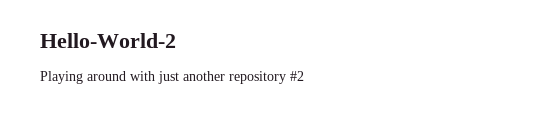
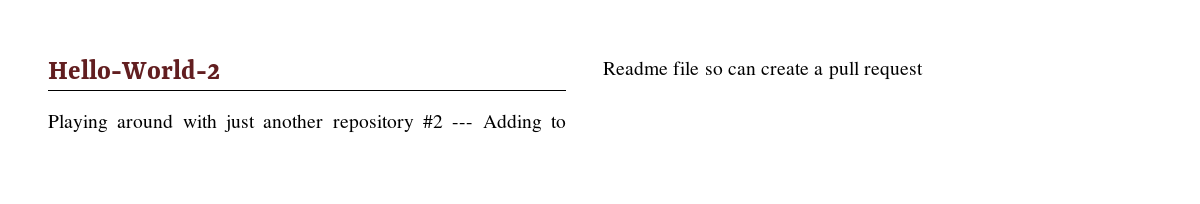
- Playing around with just another repository #2
+ Playing around with just another repository #2 --- Adding to Readme file so can create a pull request

